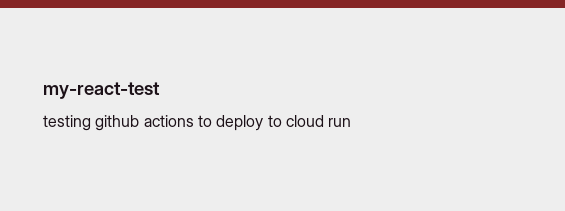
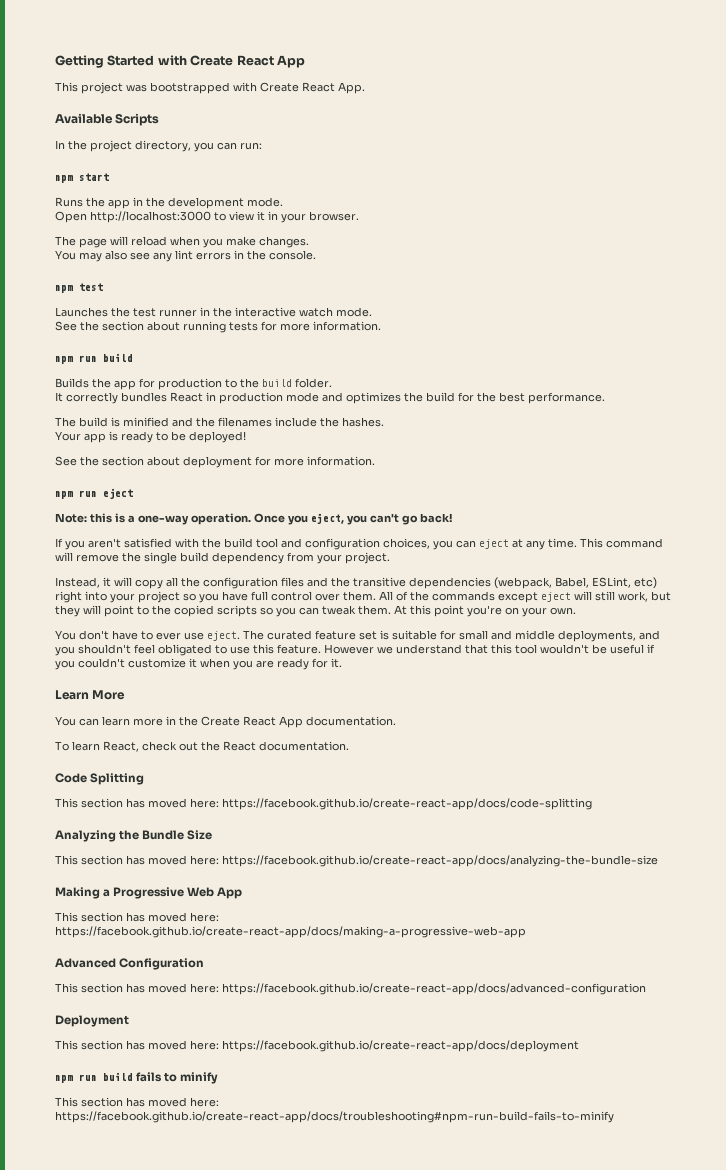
- my-react-test
- testing github actions to deploy to cloud run
+ Getting Started with Create React App
+ This project was bootstrapped with Create React App.
+ Available Scripts
+ In the project directory, you can run:
+ npm start
+ Runs the app in the development mode.
+ Open http://localhost:3000 to view it in your browser.
+ The page will reload when you make changes.
+ You may also see any lint errors in the console.
+ npm test
+ Launches the test runner in the interactive watch mode.
+ See the section about running tests for more information.
+ npm run build
+ Builds the app for production to the build folder.
+ It correctly bundles React in production mode and optimizes the build for the best performance.
+ The build is minified and the filenames include the hashes.
+ Your app is ready to be deployed!
+ See the section about deployment for more information.
+ npm run eject
+ Note: this is a one-way operation. Once you eject, you can't go back!
+ If you aren't satisfied with the build tool and configuration choices, you can eject at any time. This command will remove the single build dependency from your project.
+ Instead, it will copy all the configuration files and the transitive dependencies (webpack, Babel, ESLint, etc) right into your project so you have full control over them. All of the commands except eject will still work, but they will point to the copied scripts so you can tweak them. At this point you're on your own.
+ You don't have to ever use eject. The curated feature set is suitable for small and middle deployments, and you shouldn't feel obligated to use this feature. However we understand that this tool wouldn't be useful if you couldn't customize it when you are ready for it.
+ Learn More
+ You can learn more in the Create React App documentation.
+ To learn React, check out the React documentation.
+ Code Splitting
+ This section has moved here: https://facebook.github.io/create-react-app/docs/code-splitting
+ Analyzing the Bundle Size
+ This section has moved here: https://facebook.github.io/create-react-app/docs/analyzing-the-bundle-size
+ Making a Progressive Web App
+ This section has moved here: https://facebook.github.io/create-react-app/docs/making-a-progressive-web-app
+ Advanced Configuration
+ This section has moved here: https://facebook.github.io/create-react-app/docs/advanced-configuration
+ Deployment
+ This section has moved here: https://facebook.github.io/create-react-app/docs/deployment
+ npm run build fails to minify
+ This section has moved here: https://facebook.github.io/create-react-app/docs/troubleshooting#npm-run-build-fails-to-minify

